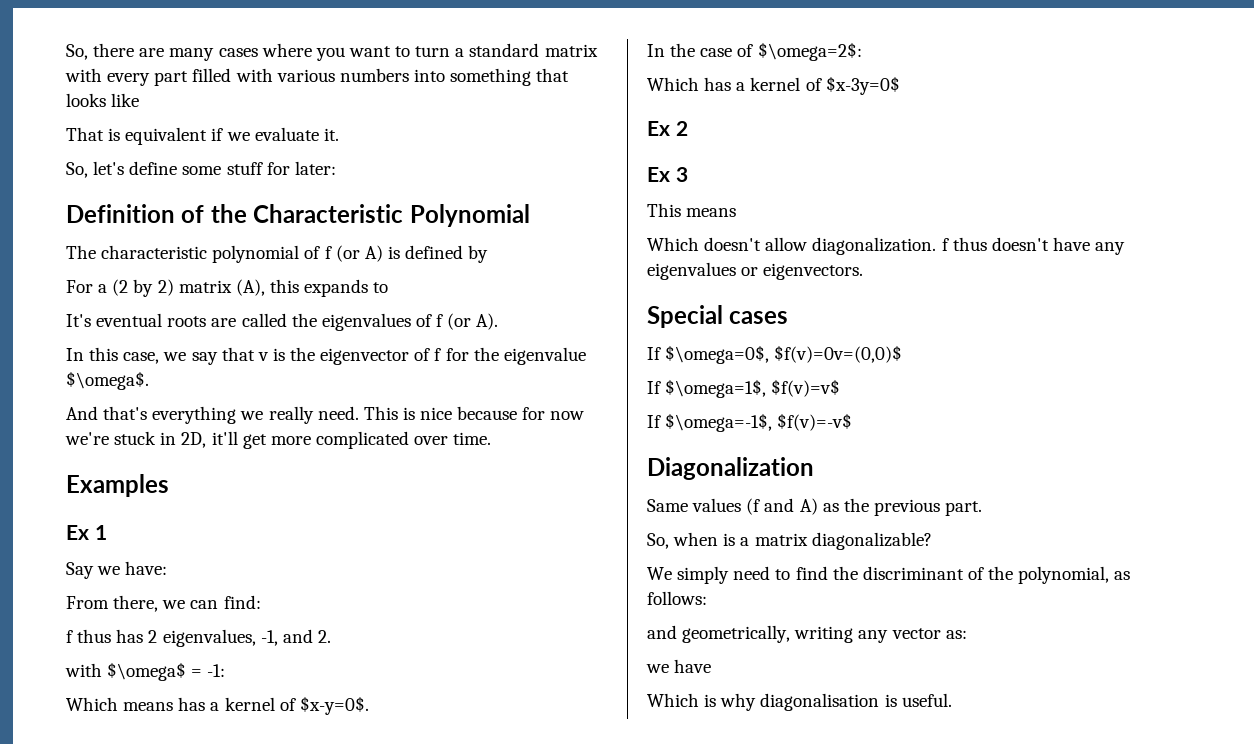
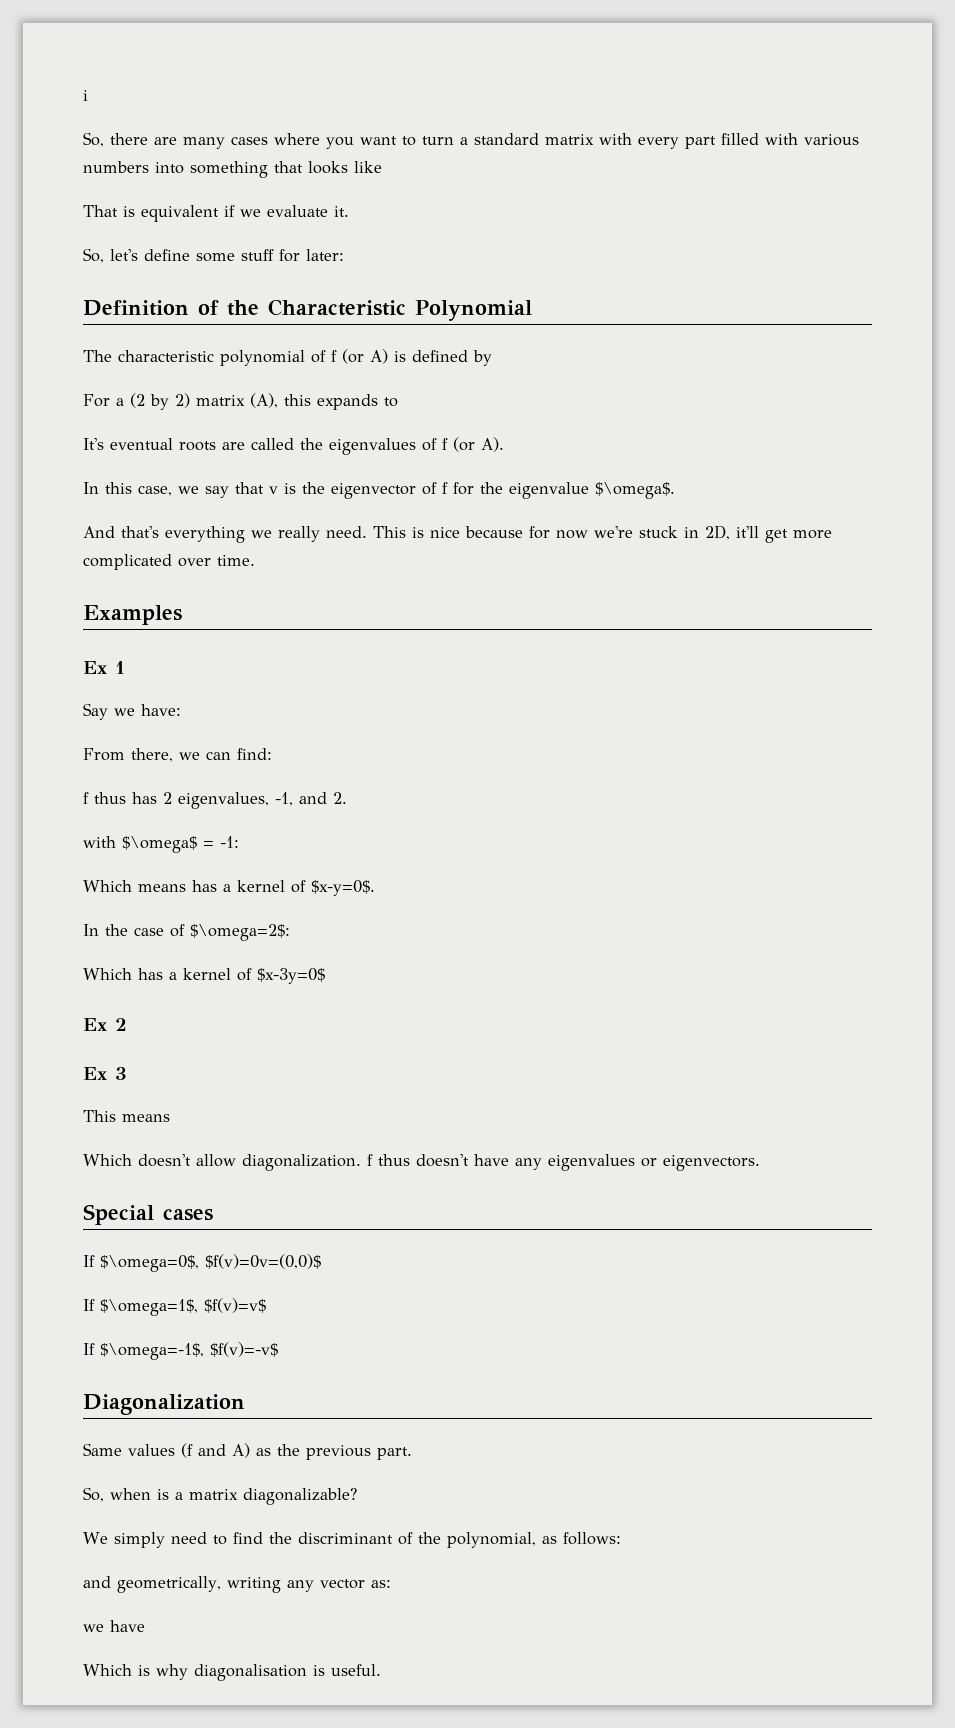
+ i

